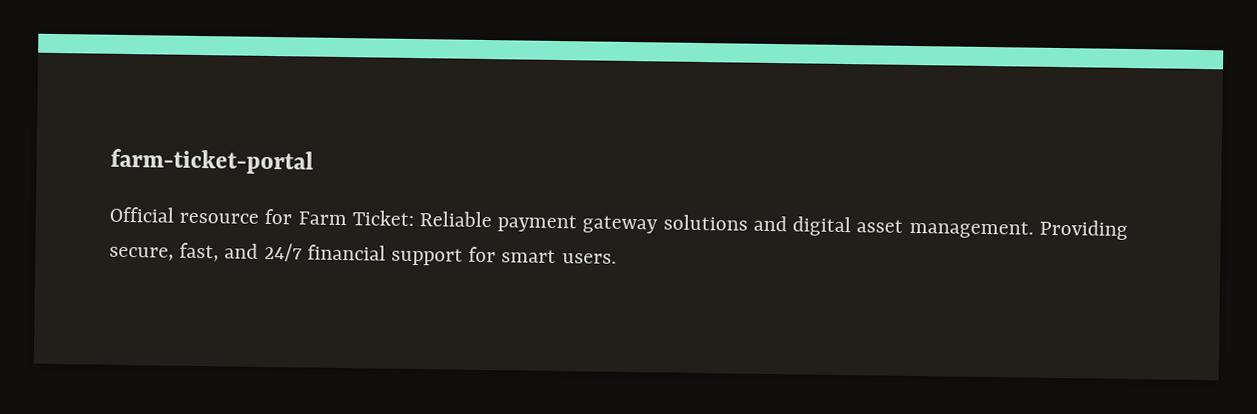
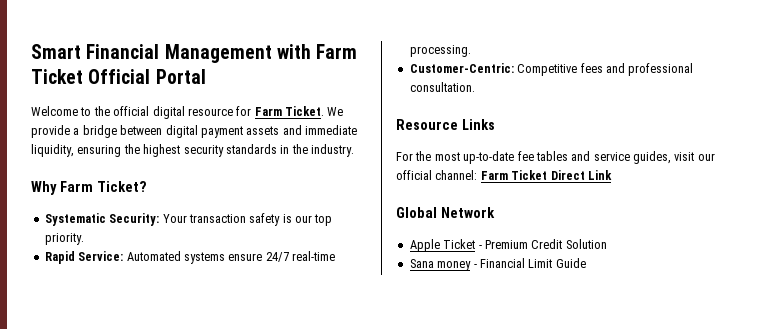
- farm-ticket-portal
- Official resource for Farm Ticket: Reliable payment gateway solutions and digital asset management. Providing secure, fast, and 24/7 financial support for smart users.
+ Smart Financial Management with Farm Ticket Official Portal
+ Welcome to the official digital resource for Farm Ticket. We provide a bridge between digital payment assets and immediate liquidity, ensuring the highest security standards in the industry.
+ Why Farm Ticket?
+ Systematic Security: Your transaction safety is our top priority.
+ Rapid Service: Automated systems ensure 24/7 real-time processing.
+ Customer-Centric: Competitive fees and professional consultation.
+ Resource Links
+ For the most up-to-date fee tables and service guides, visit our official channel: Farm Ticket Direct Link
+ Global Network
+ Apple Ticket - Premium Credit Solution
+ Sana money - Financial Limit Guide

